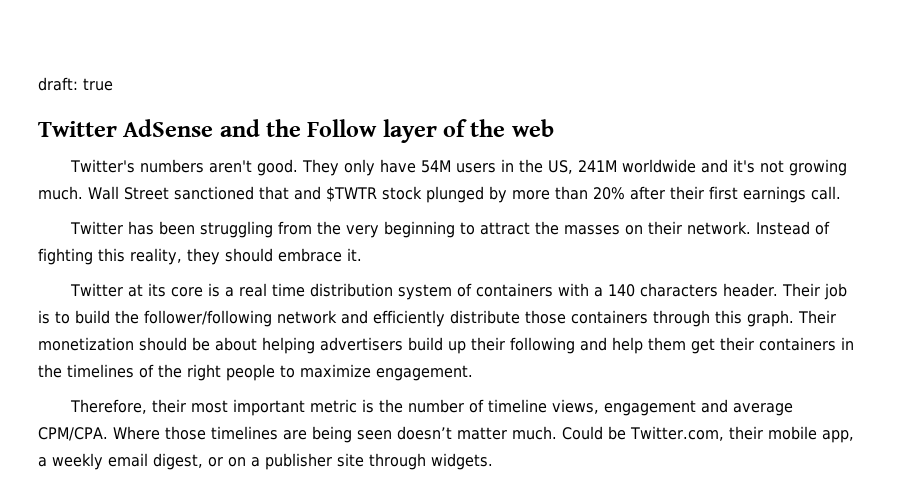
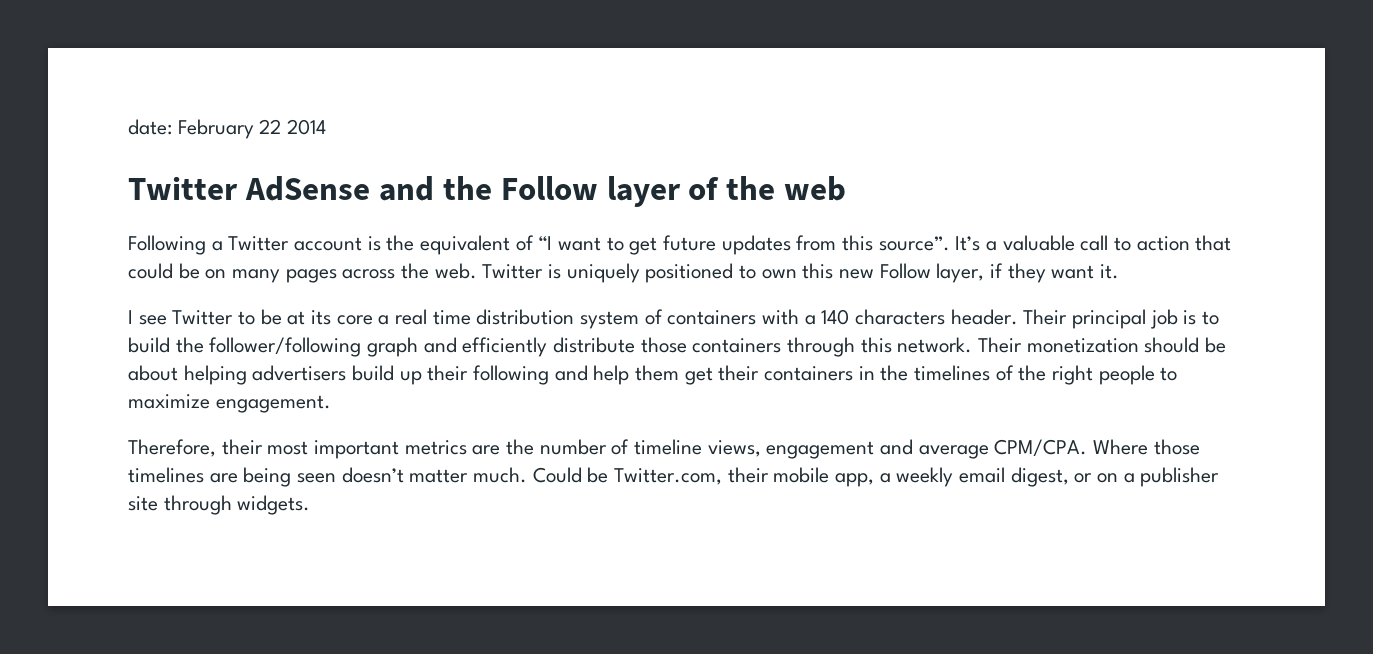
- draft: true
+ date: February 22 2014
- Twitter's numbers aren't good. They only have 54M users in the US, 241M worldwide and it's not growing much. Wall Street sanctioned that and $TWTR stock plunged by more than 20% after their first earnings call.
- Twitter has been struggling from the very beginning to attract the masses on their network. Instead of fighting this reality, they should embrace it.
- Twitter at its core is a real time distribution system of containers with a 140 characters header.
+ Following a Twitter account is the equivalent of “I want to get future updates from this source”. It’s a valuable call to action that could be on many pages across the web. Twitter is uniquely positioned to own this new Follow layer, if they want it.
+ I see Twitter to be at its core a real time distribution system of containers with a 140 characters header.
- Their job is to build the follower/following network and efficiently distribute those containers through this graph.
+ Their principal job is to build the follower/following graph and efficiently distribute those containers through this network.
- Therefore, their most important metric is the number of timeline views, engagement and average CPM/CPA.
+ Therefore, their most important metrics are the number of timeline views, engagement and average CPM/CPA.

